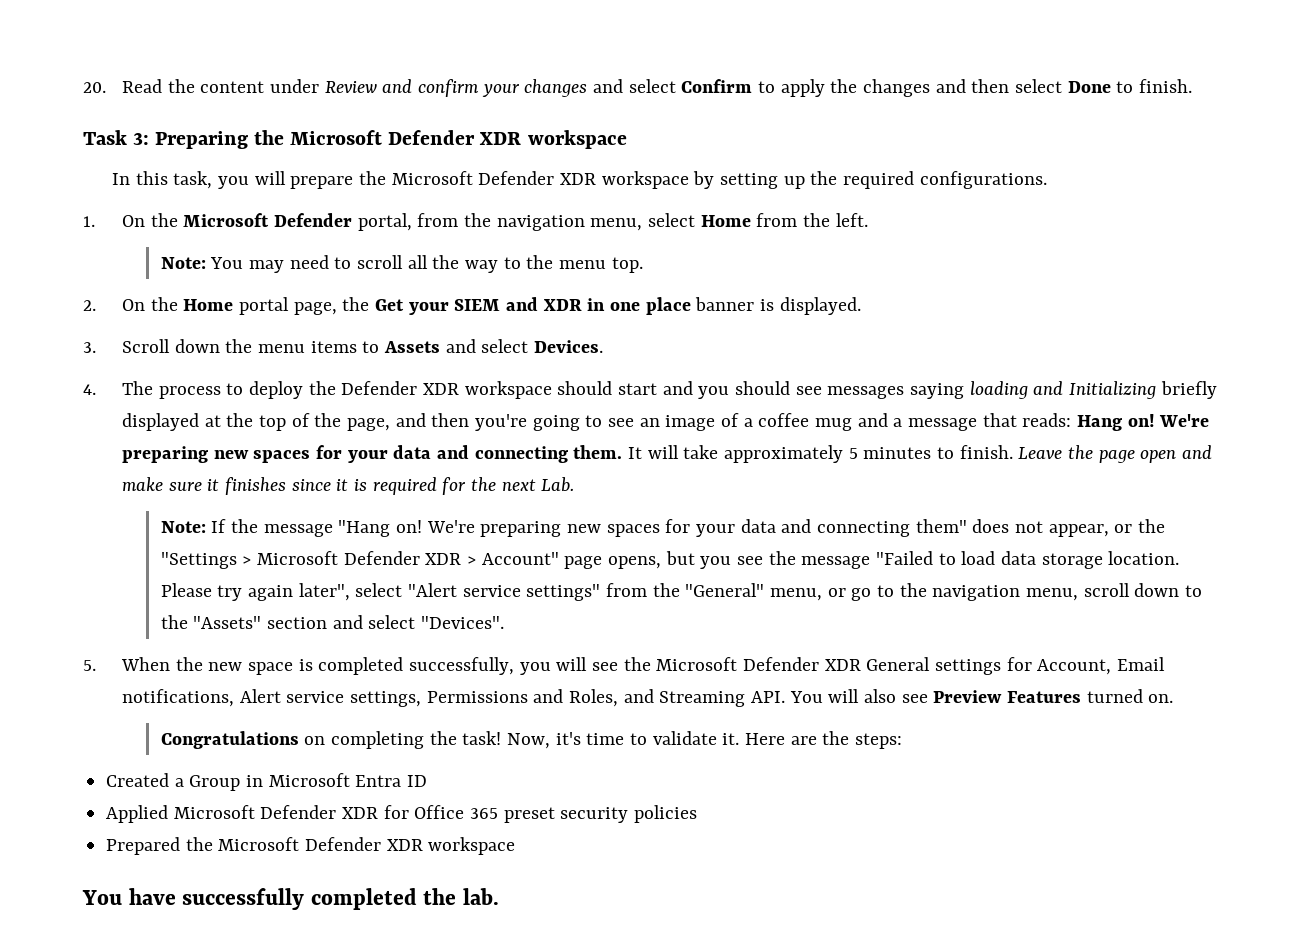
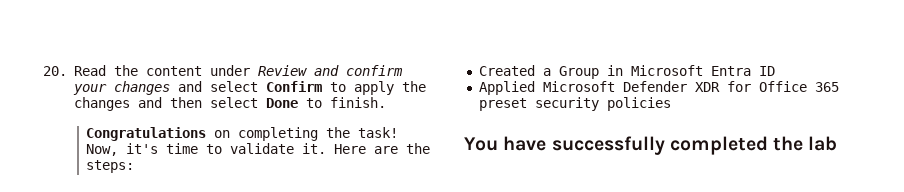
- Task 3: Preparing the Microsoft Defender XDR workspace
- In this task, you will prepare the Microsoft Defender XDR workspace by setting up the required configurations.
- 1. On the Microsoft Defender portal, from the navigation menu, select Home from the left.
- Note: You may need to scroll all the way to the menu top.
- 2. On the Home portal page, the Get your SIEM and XDR in one place banner is displayed.
- 3. Scroll down the menu items to Assets and select Devices.
- 4. The process to deploy the Defender XDR workspace should start and you should see messages saying loading and Initializing briefly displayed at the top of the page, and then you're going to see an image of a coffee mug and a message that reads: Hang on! We're preparing new spaces for your data and connecting them. It will take approximately 5 minutes to finish. Leave the page open and make sure it finishes since it is required for the next Lab.
- Note: If the message "Hang on! We're preparing new spaces for your data and connecting them" does not appear, or the "Settings > Microsoft Defender XDR > Account" page opens, but you see the message "Failed to load data storage location. Please try again later", select "Alert service settings" from the "General" menu, or go to the navigation menu, scroll down to the "Assets" section and select "Devices".
- 5. When the new space is completed successfully, you will see the Microsoft Defender XDR General settings for Account, Email notifications, Alert service settings, Permissions and Roles, and Streaming API. You will also see Preview Features turned on.
- Prepared the Microsoft Defender XDR workspace
- You have successfully completed the lab.
+ You have successfully completed the lab

